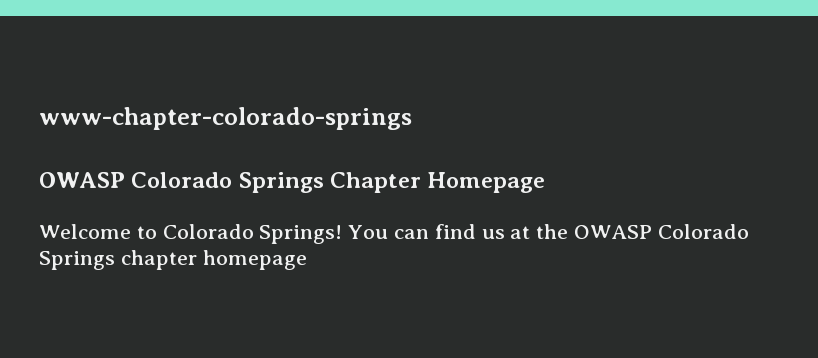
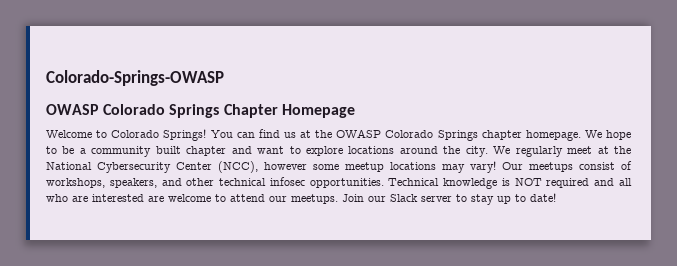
- www-chapter-colorado-springs
+ Colorado-Springs-OWASP
- You can find us at the OWASP Colorado Springs chapter homepage
+ You can find us at the OWASP Colorado Springs chapter homepage. We hope to be a community built chapter and want to explore locations around the city. We regularly meet at the National Cybersecurity Center (NCC), however some meetup locations may vary! Our meetups consist of workshops, speakers, and other technical infosec opportunities. Technical knowledge is NOT required and all who are interested are welcome to attend our meetups. Join our Slack server to stay up to date!

